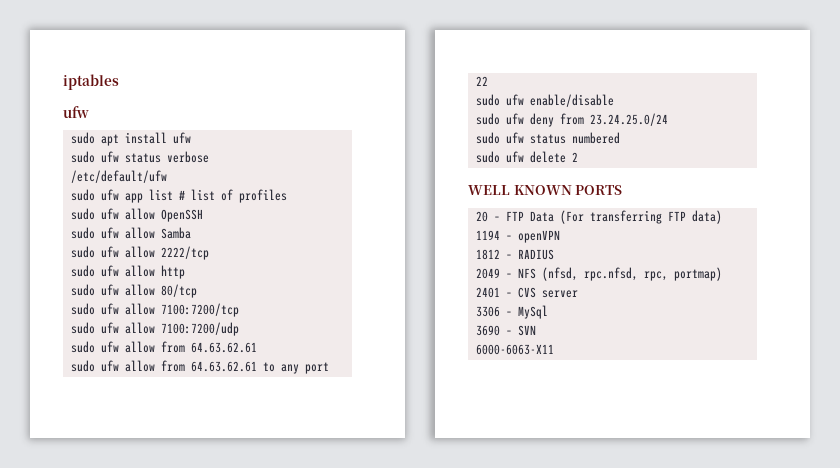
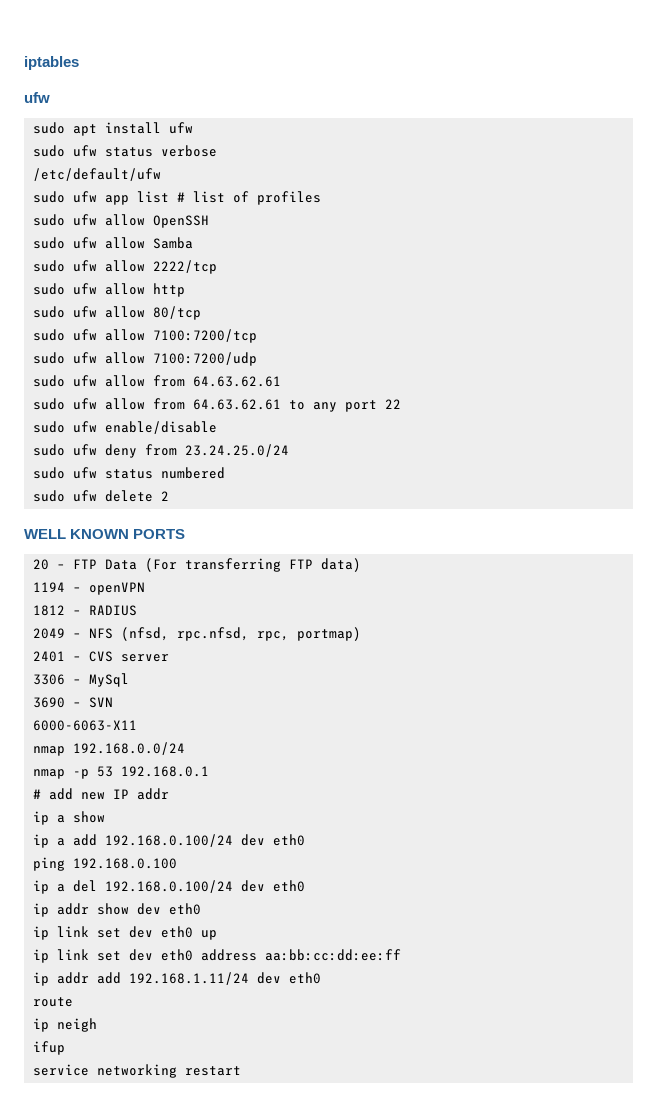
+ nmap 192.168.0.0/24
+ nmap -p 53 192.168.0.1
+ # add new IP addr
+ ip a show
+ ip a add 192.168.0.100/24 dev eth0
+ ping 192.168.0.100
+ ip a del 192.168.0.100/24 dev eth0
+ ip addr show dev eth0
+ ip link set dev eth0 up
+ ip link set dev eth0 address aa:bb:cc:dd:ee:ff
+ ip addr add 192.168.1.11/24 dev eth0
+ route
+ ip neigh
+ ifup
+ service networking restart

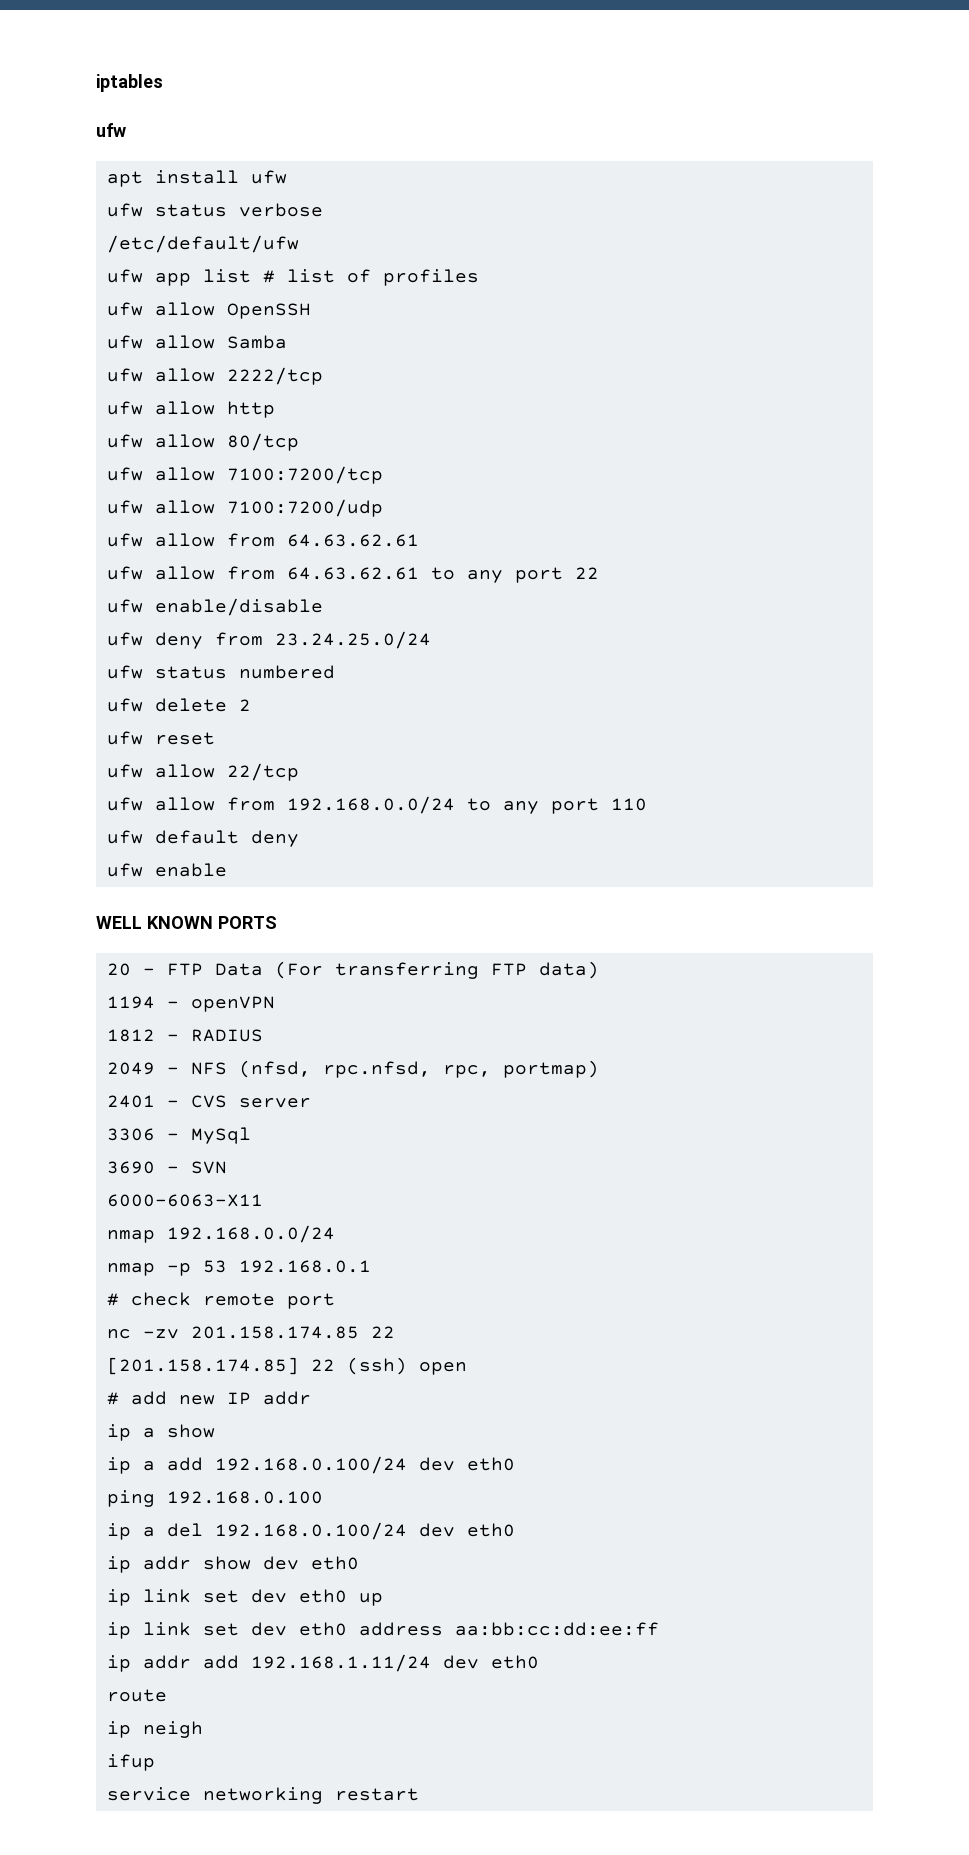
- sudo apt install ufw
+ apt install ufw
- sudo ufw status verbose
+ ufw status verbose
- sudo ufw app list # list of profiles
+ ufw app list # list of profiles
- sudo ufw allow OpenSSH
+ ufw allow OpenSSH
- sudo ufw allow Samba
+ ufw allow Samba
- sudo ufw allow 2222/tcp
+ ufw allow 2222/tcp
- sudo ufw allow http
+ ufw allow http
- sudo ufw allow 80/tcp
+ ufw allow 80/tcp
- sudo ufw allow 7100:7200/tcp
+ ufw allow 7100:7200/tcp
- sudo ufw allow 7100:7200/udp
- sudo ufw allow from 64.63.62.61
+ ufw allow 7100:7200/udp
+ ufw allow from 64.63.62.61
- sudo ufw allow from 64.63.62.61 to any port 22
+ ufw allow from 64.63.62.61 to any port 22
- sudo ufw enable/disable
+ ufw enable/disable
- sudo ufw deny from 23.24.25.0/24
+ ufw deny from 23.24.25.0/24
- sudo ufw status numbered
+ ufw status numbered
- sudo ufw delete 2
+ ufw delete 2
+ ufw reset
+ ufw allow 22/tcp
+ ufw allow from 192.168.0.0/24 to any port 110
+ ufw default deny
+ ufw enable
+ # check remote port
+ nc -zv 201.158.174.85 22
+ [201.158.174.85] 22 (ssh) open

